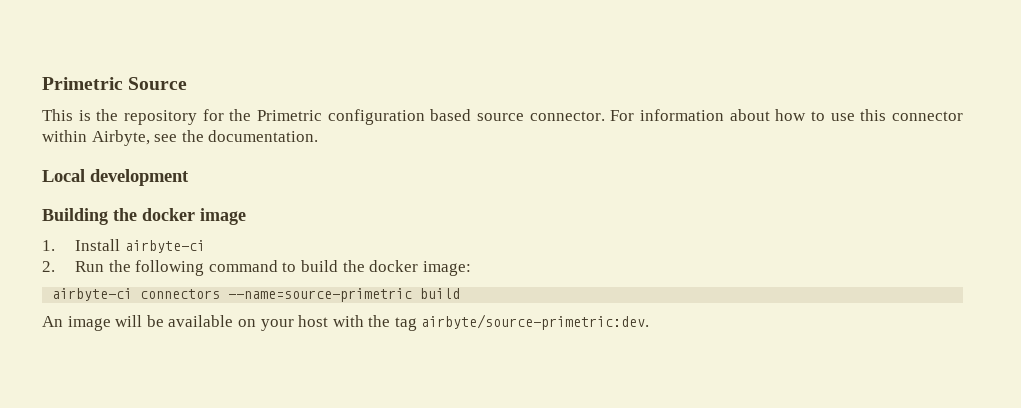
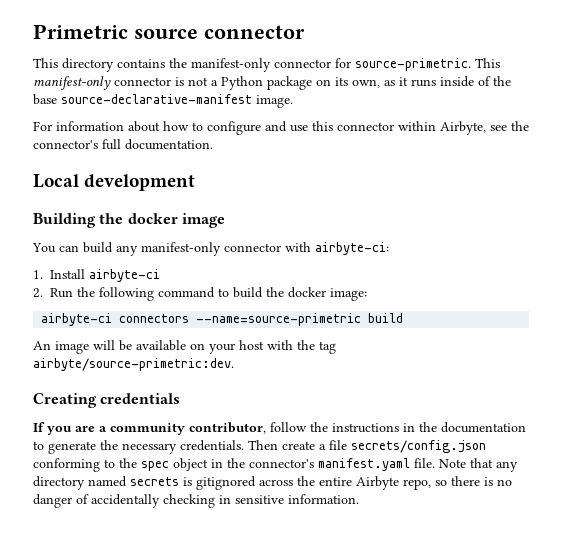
- Primetric Source
- This is the repository for the Primetric configuration based source connector. For information about how to use this connector within Airbyte, see the documentation.
+ Primetric source connector
+ This directory contains the manifest-only connector for source-primetric. This manifest-only connector is not a Python package on its own, as it runs inside of the base source-declarative-manifest image.
+ For information about how to configure and use this connector within Airbyte, see the connector's full documentation.
+ You can build any manifest-only connector with airbyte-ci:
+ Creating credentials
+ If you are a community contributor, follow the instructions in the documentation to generate the necessary credentials. Then create a file secrets/config.json conforming to the spec object in the connector's manifest.yaml file. Note that any directory named secrets is gitignored across the entire Airbyte repo, so there is no danger of accidentally checking in sensitive information.

